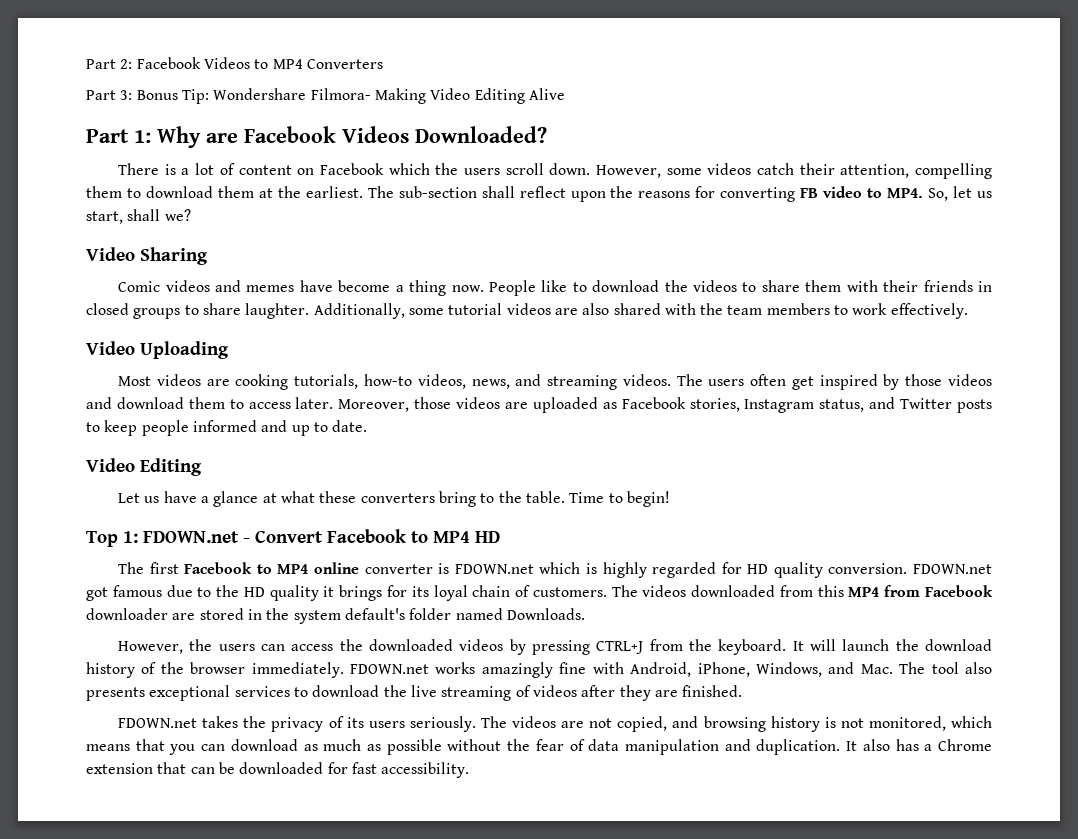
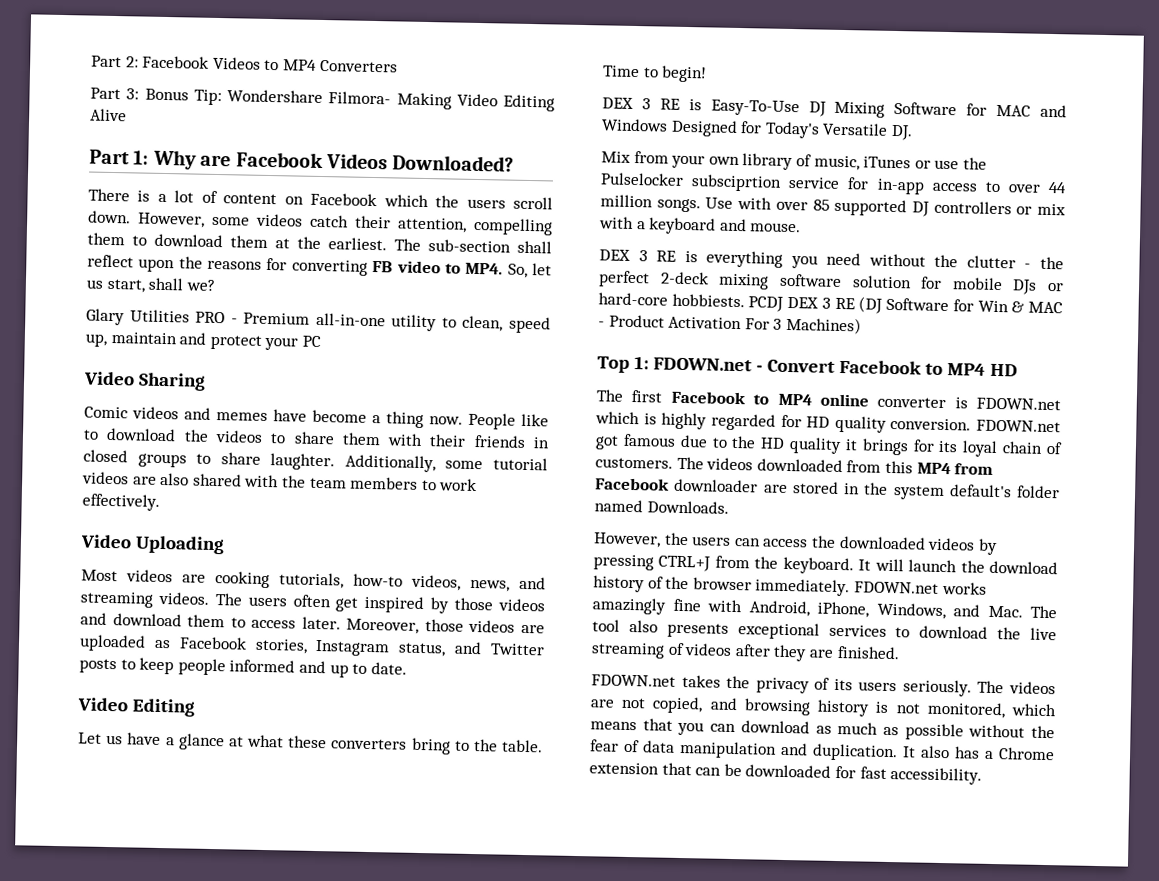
+ Glary Utilities PRO - Premium all-in-one utility to clean, speed up, maintain and protect your PC
+ DEX 3 RE is Easy-To-Use DJ Mixing Software for MAC and Windows Designed for Today's Versatile DJ.
+ Mix from your own library of music, iTunes or use the Pulselocker subsciprtion service for in-app access to over 44 million songs. Use with over 85 supported DJ controllers or mix with a keyboard and mouse.
+ DEX 3 RE is everything you need without the clutter - the perfect 2-deck mixing software solution for mobile DJs or hard-core hobbiests. PCDJ DEX 3 RE (DJ Software for Win & MAC - Product Activation For 3 Machines)

